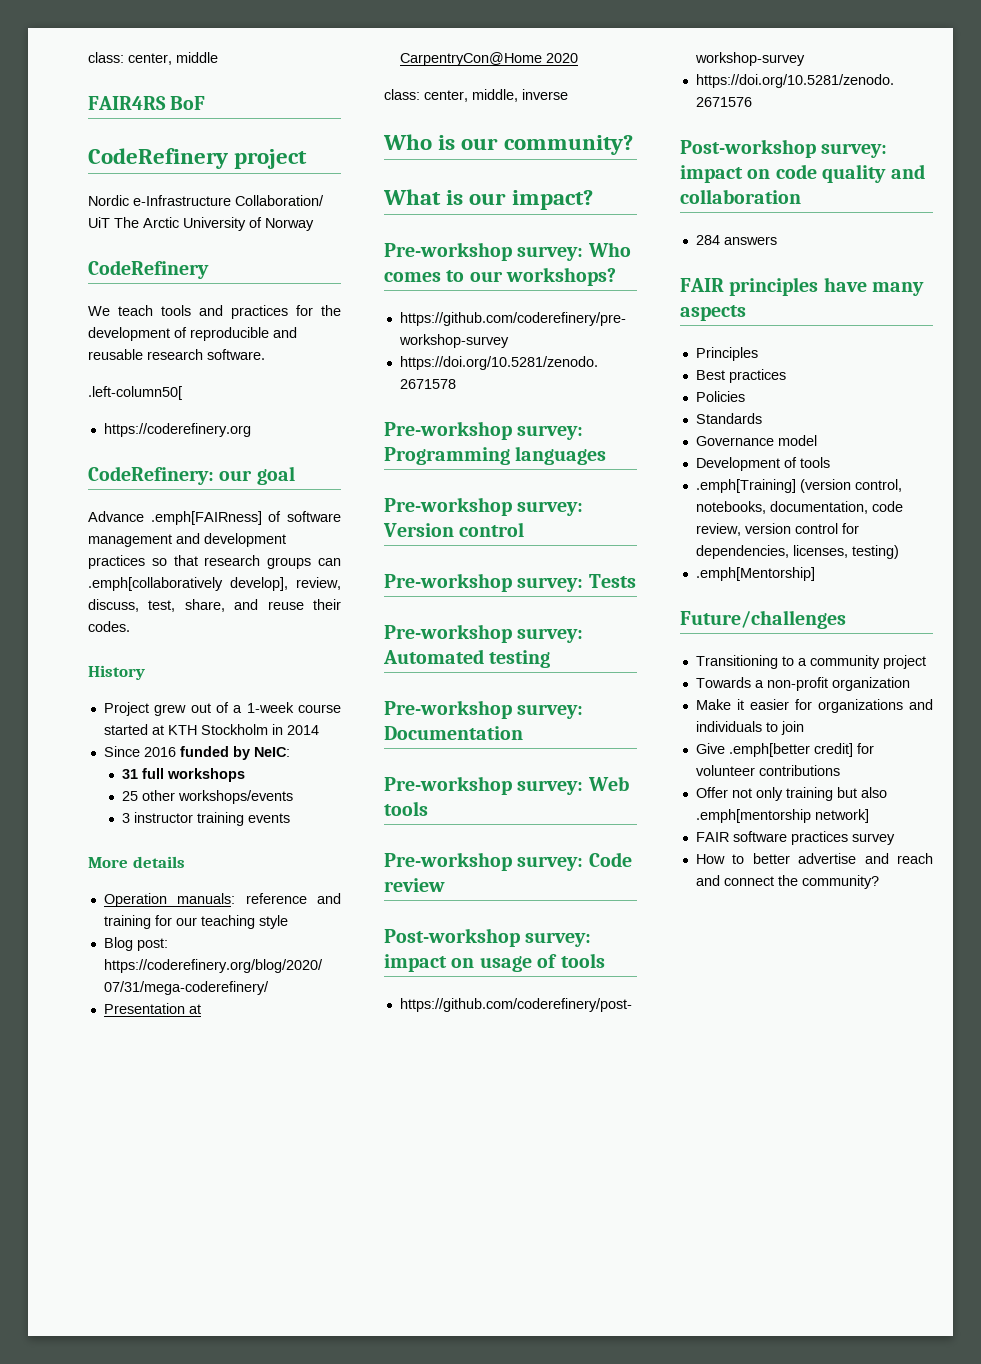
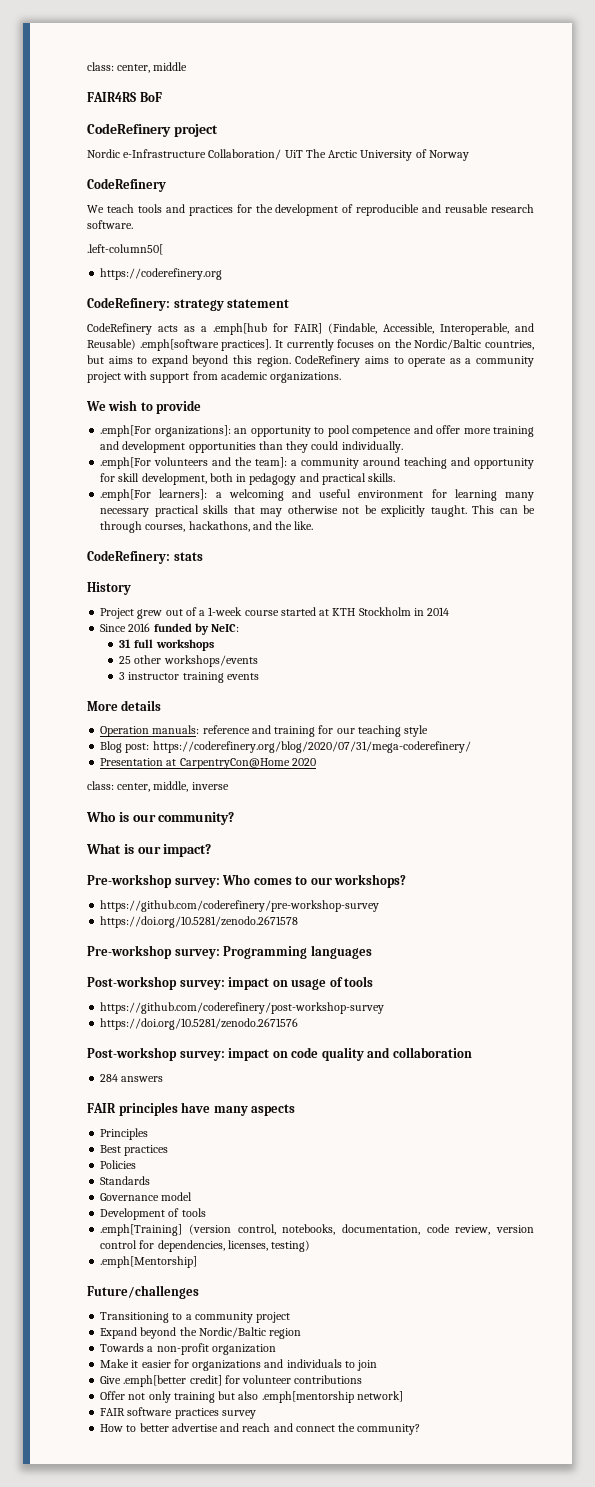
- CodeRefinery: our goal
- Advance .emph[FAIRness] of software management and development practices so that research groups can .emph[collaboratively develop], review, discuss, test, share, and reuse their codes.
+ CodeRefinery: strategy statement
+ CodeRefinery acts as a .emph[hub for FAIR] (Findable, Accessible, Interoperable, and Reusable) .emph[software practices]. It currently focuses on the Nordic/Baltic countries, but aims to expand beyond this region. CodeRefinery aims to operate as a community project with support from academic organizations.
+ We wish to provide
+ .emph[For organizations]: an opportunity to pool competence and offer more training and development opportunities than they could individually.
+ .emph[For volunteers and the team]: a community around teaching and opportunity for skill development, both in pedagogy and practical skills.
+ .emph[For learners]: a welcoming and useful environment for learning many necessary practical skills that may otherwise not be explicitly taught. This can be through courses, hackathons, and the like.
+ CodeRefinery: stats
- Pre-workshop survey: Version control
- Pre-workshop survey: Tests
- Pre-workshop survey: Automated testing
- Pre-workshop survey: Documentation
- Pre-workshop survey: Web tools
- Pre-workshop survey: Code review
+ Expand beyond the Nordic/Baltic region

